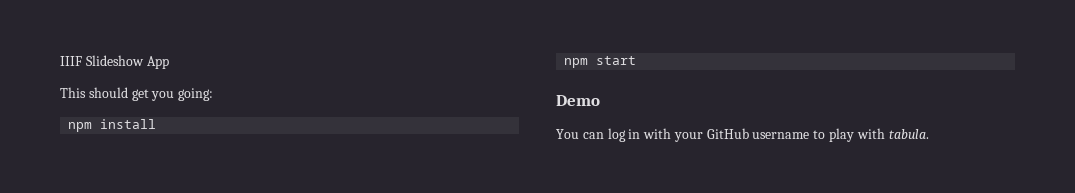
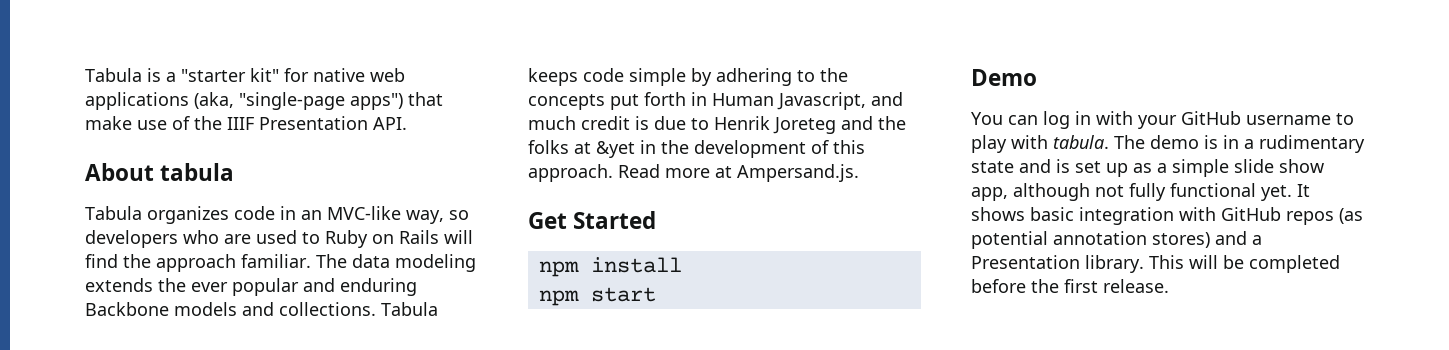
- IIIF Slideshow App
- This should get you going:
+ Tabula is a "starter kit" for native web applications (aka, "single-page apps") that make use of the IIIF Presentation API.
+ About tabula
+ Tabula organizes code in an MVC-like way, so developers who are used to Ruby on Rails will find the approach familiar. The data modeling extends the ever popular and enduring Backbone models and collections. Tabula keeps code simple by adhering to the concepts put forth in Human Javascript, and much credit is due to Henrik Joreteg and the folks at &yet in the development of this approach. Read more at Ampersand.js.
+ Get Started
+ The demo is in a rudimentary state and is set up as a simple slide show app, although not fully functional yet. It shows basic integration with GitHub repos (as potential annotation stores) and a Presentation library. This will be completed before the first release.

